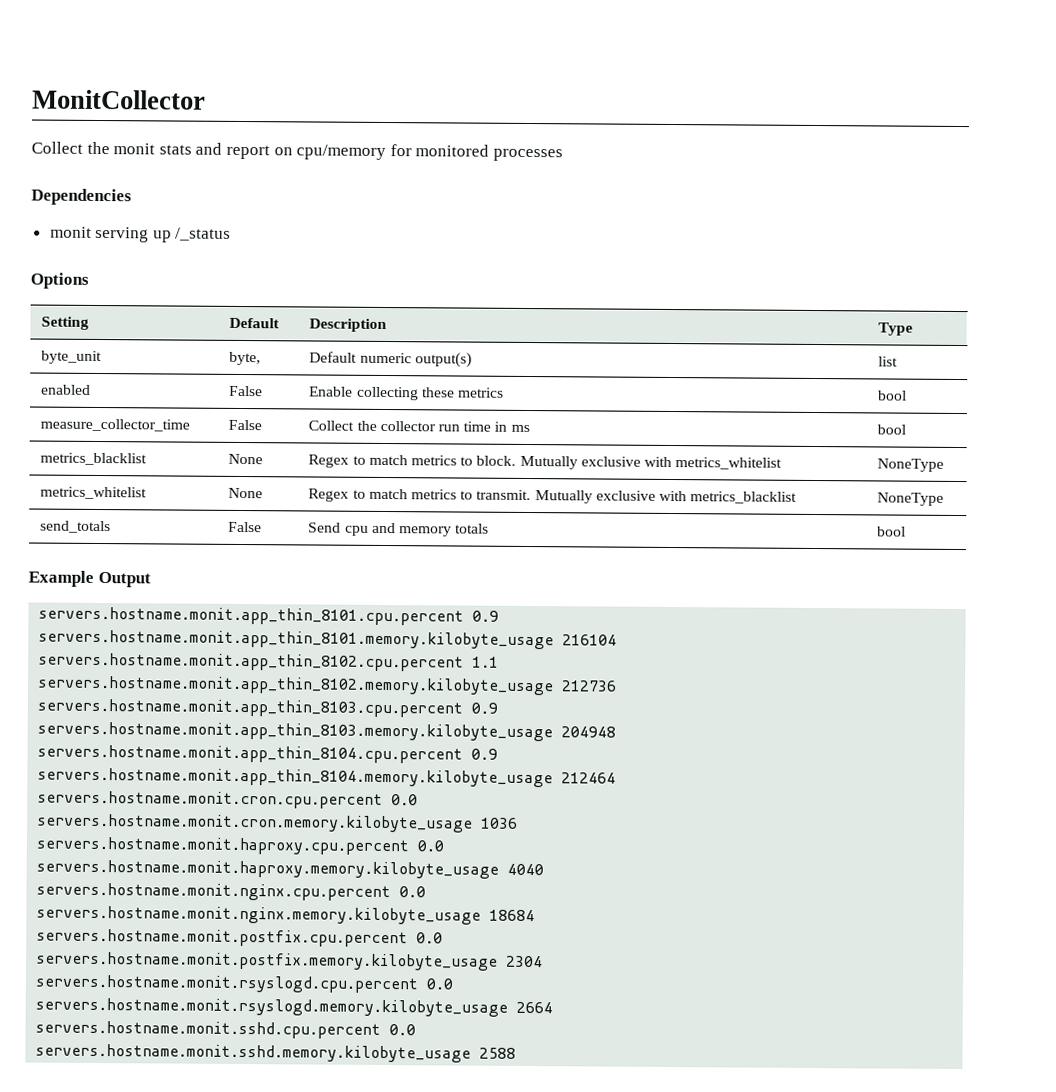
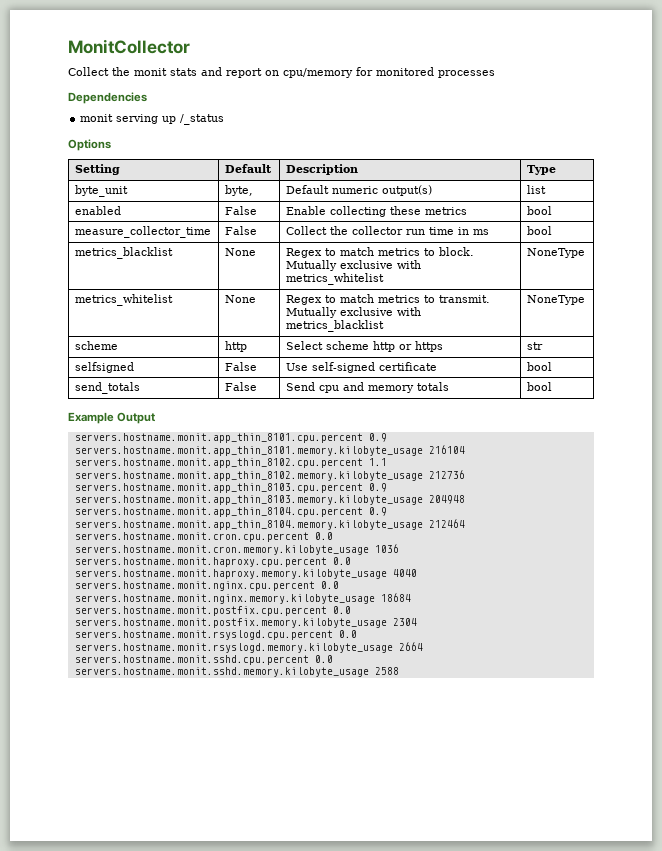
+ scheme | http | Select scheme http or https | str
+ selfsigned | False | Use self-signed certificate | bool

